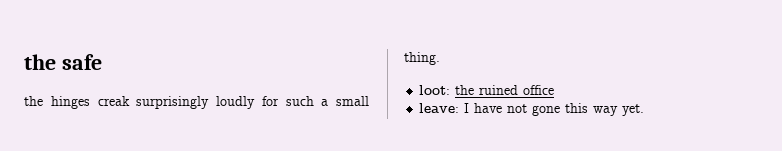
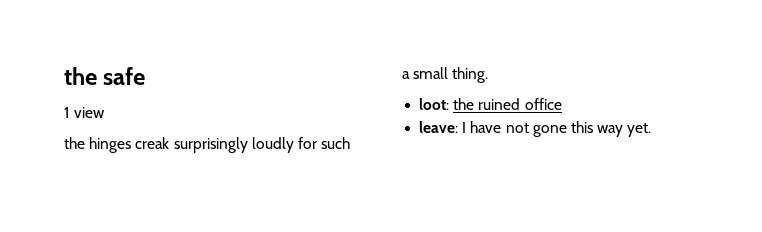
+ 1 view

